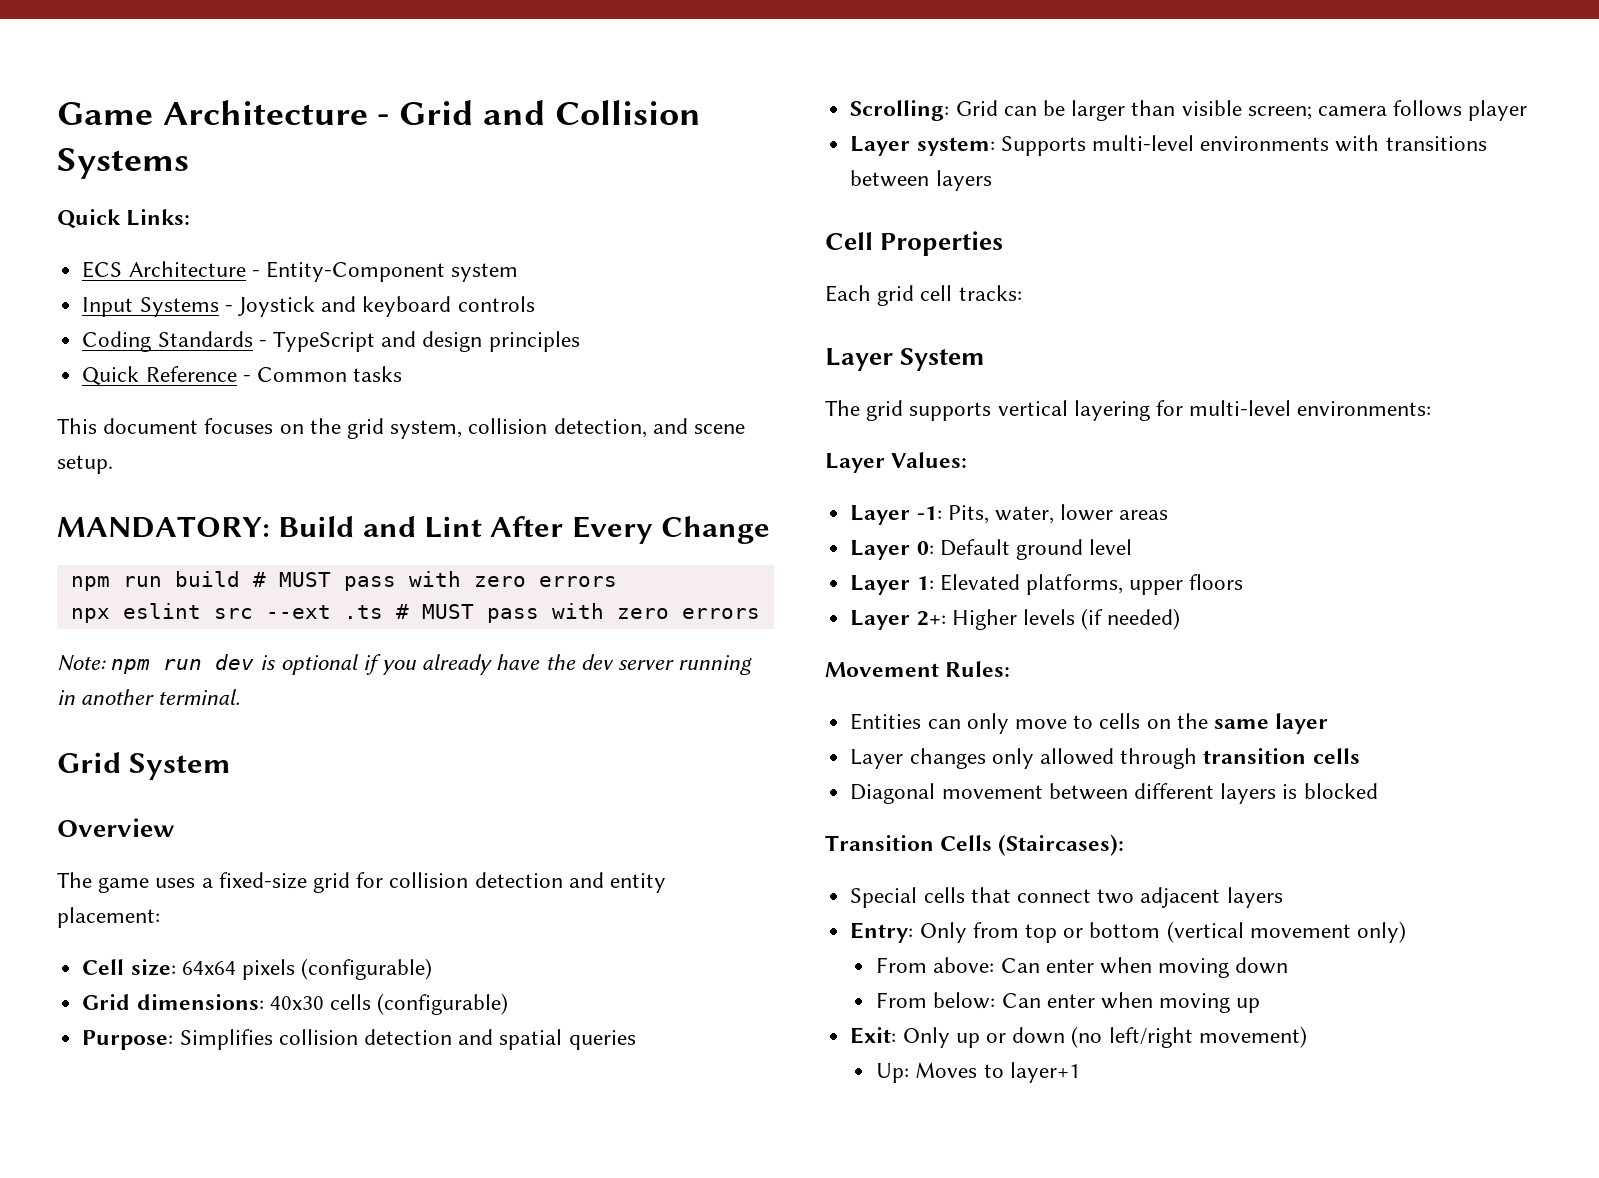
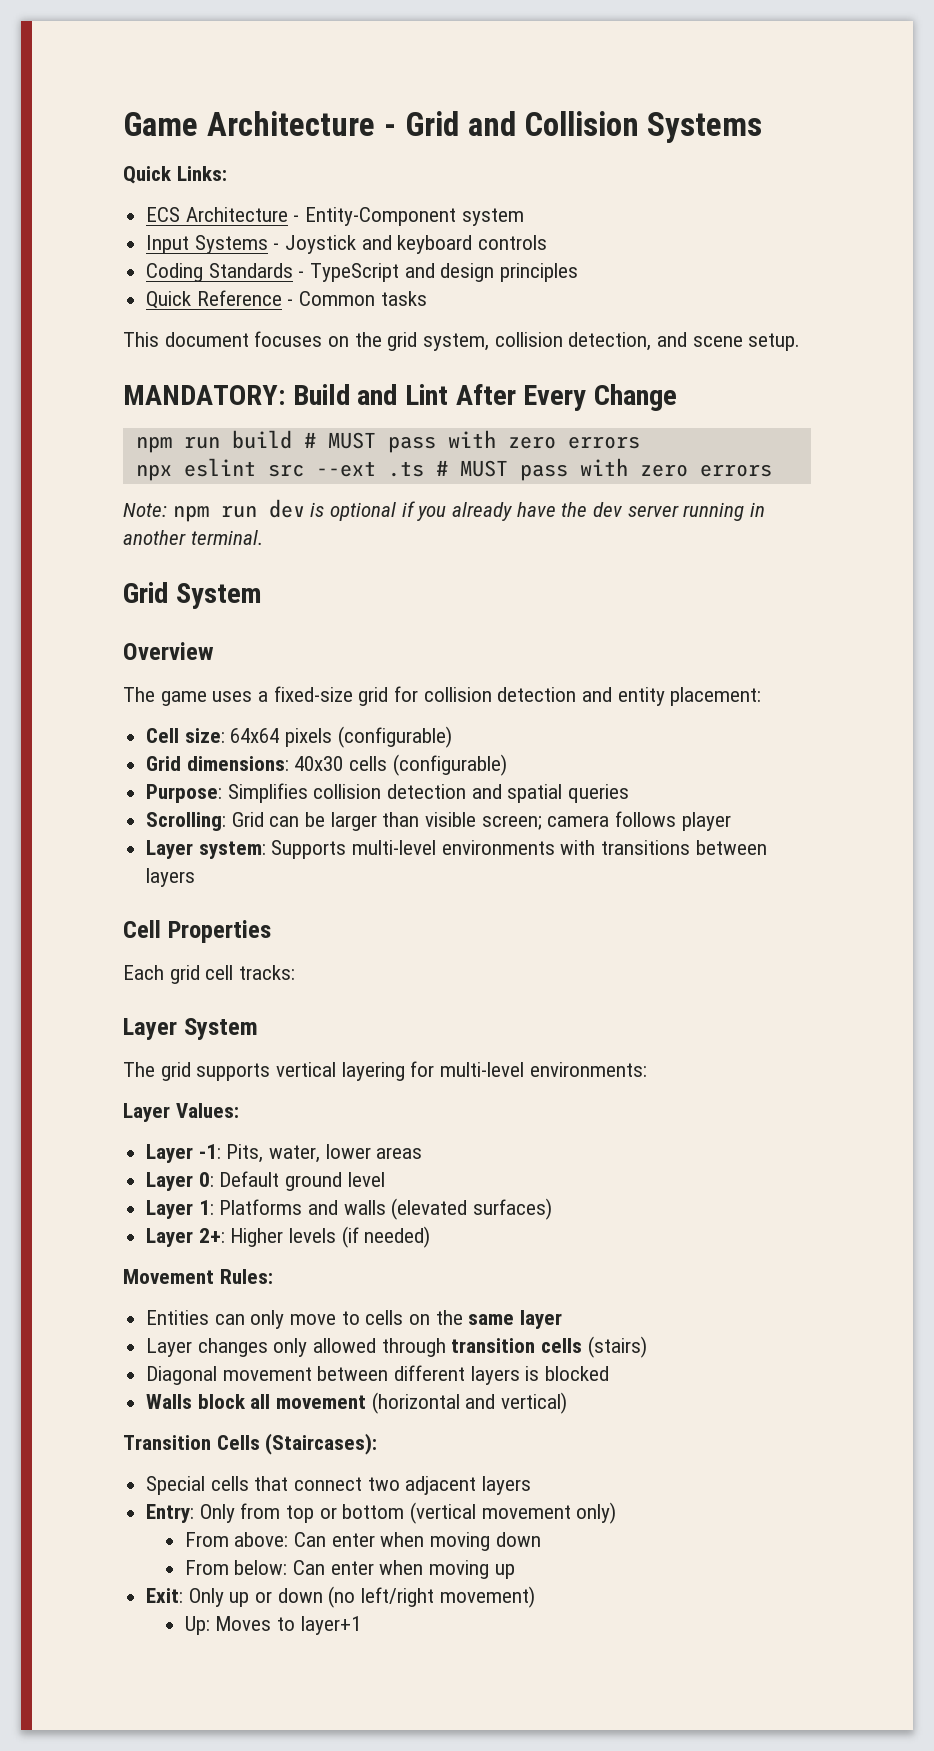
- Layer 1: Elevated platforms, upper floors
+ Layer 1: Platforms and walls (elevated surfaces)
- Layer changes only allowed through transition cells
+ Layer changes only allowed through transition cells (stairs)
+ Walls block all movement (horizontal and vertical)

